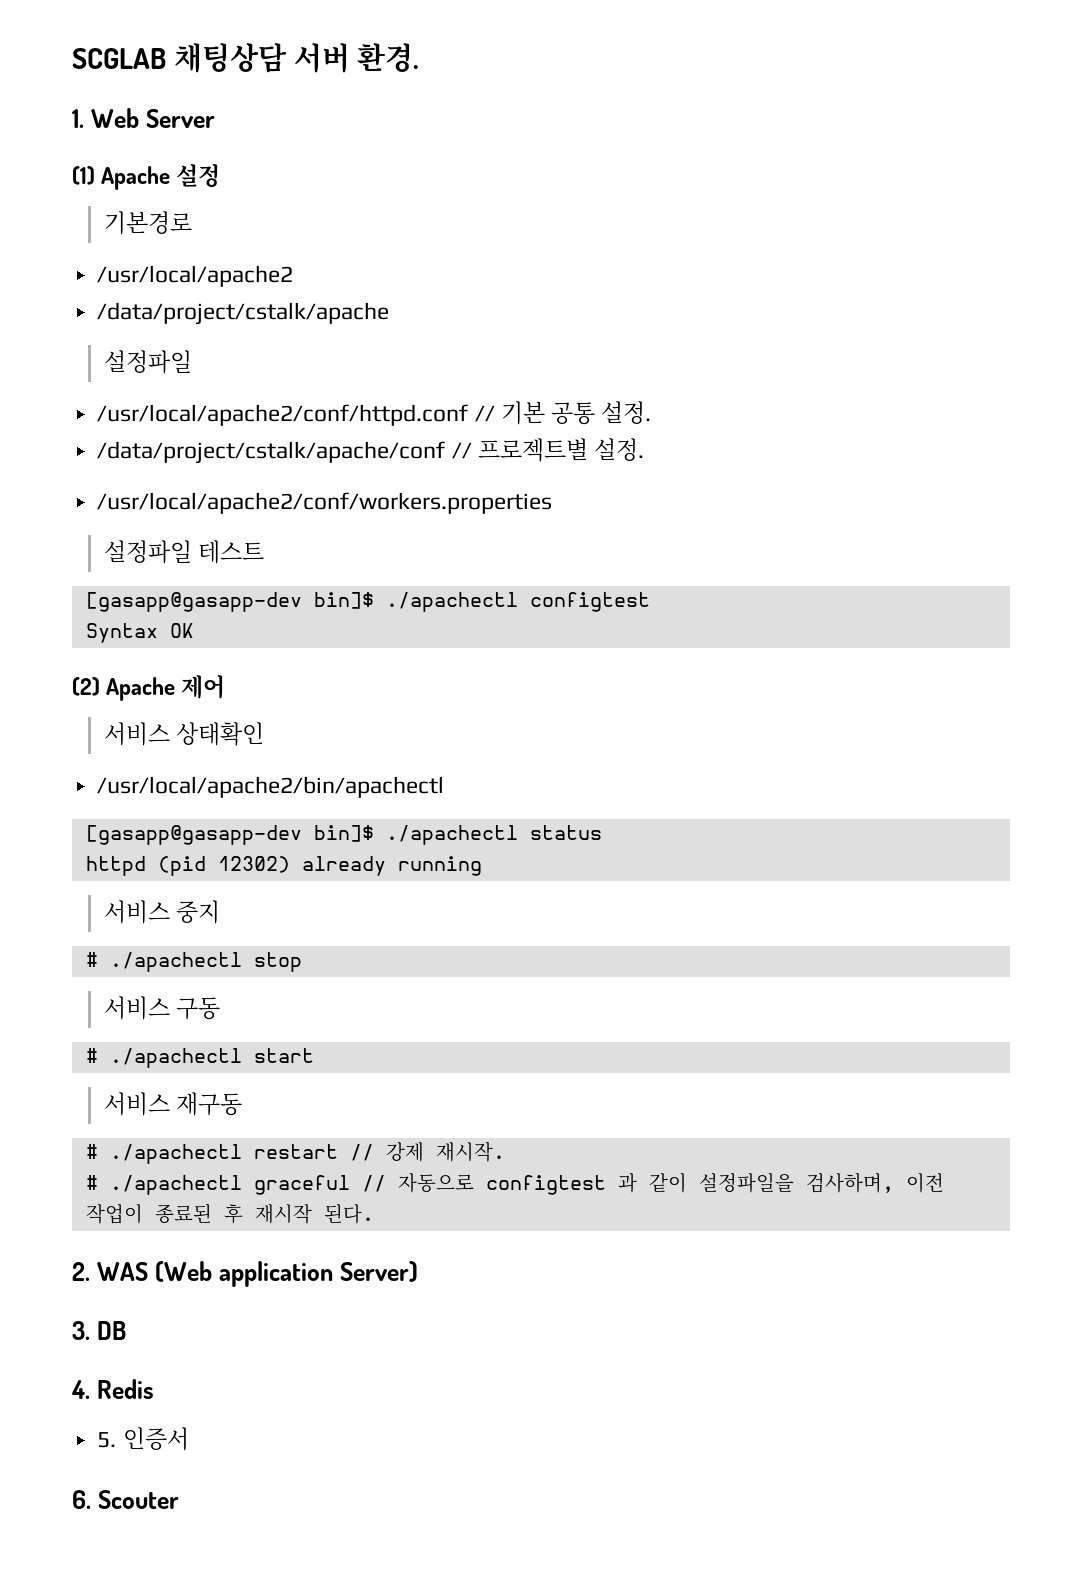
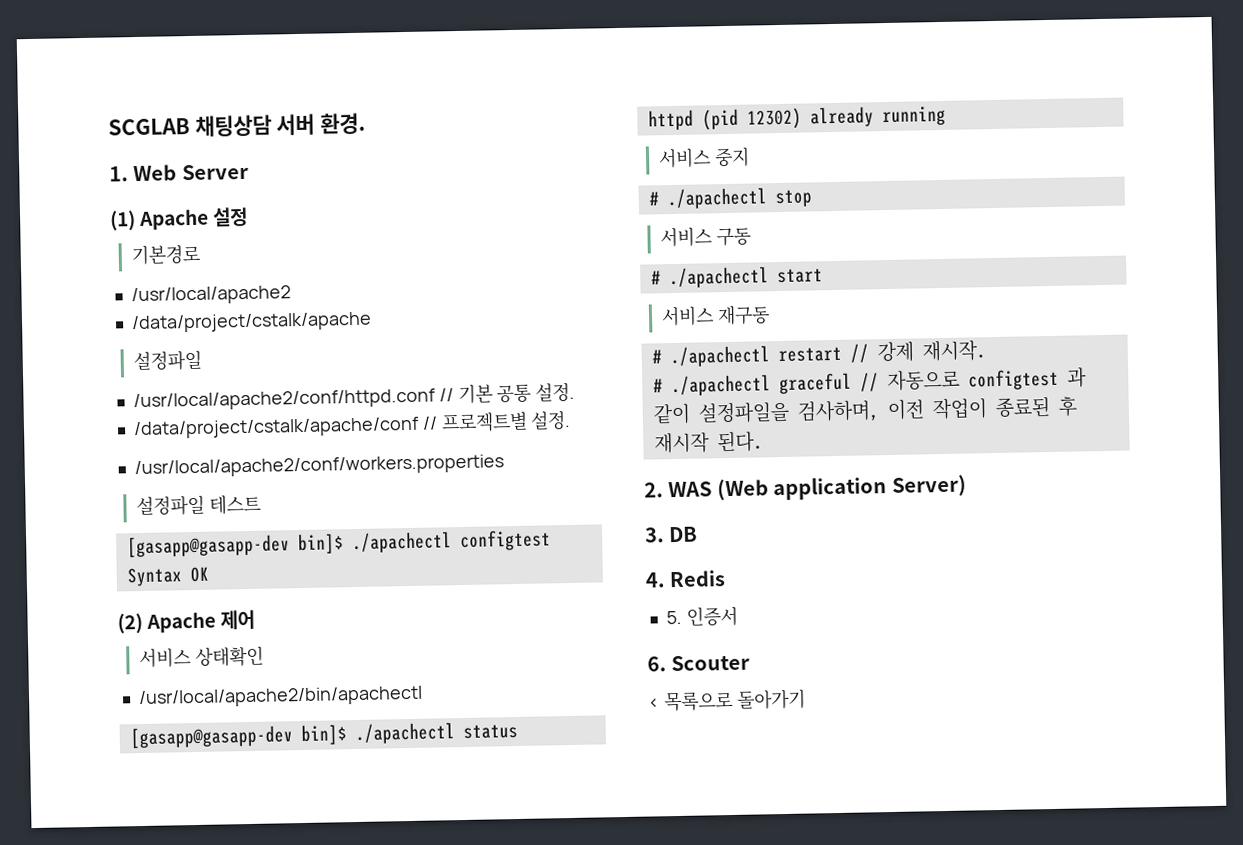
+ < 목록으로 돌아가기

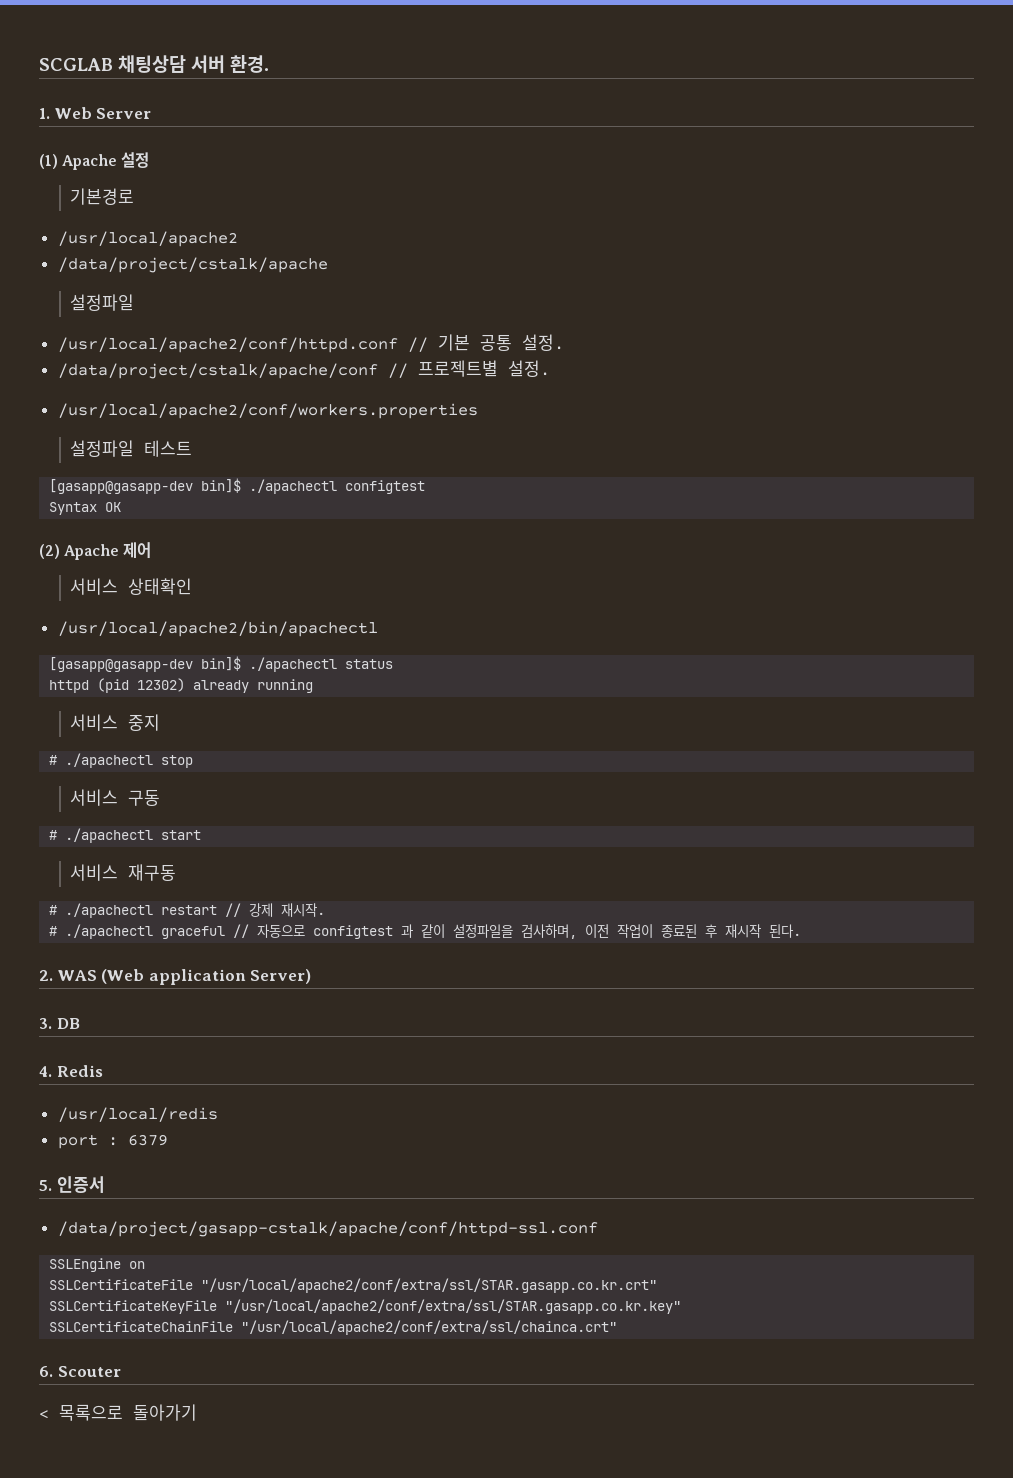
+ /usr/local/redis
+ port : 6379
  5. 인증서
+ /data/project/gasapp-cstalk/apache/conf/httpd-ssl.conf
+ SSLEngine on
+ SSLCertificateFile "/usr/local/apache2/conf/extra/ssl/STAR.gasapp.co.kr.crt"
+ SSLCertificateKeyFile "/usr/local/apache2/conf/extra/ssl/STAR.gasapp.co.kr.key"
+ SSLCertificateChainFile "/usr/local/apache2/conf/extra/ssl/chainca.crt"

